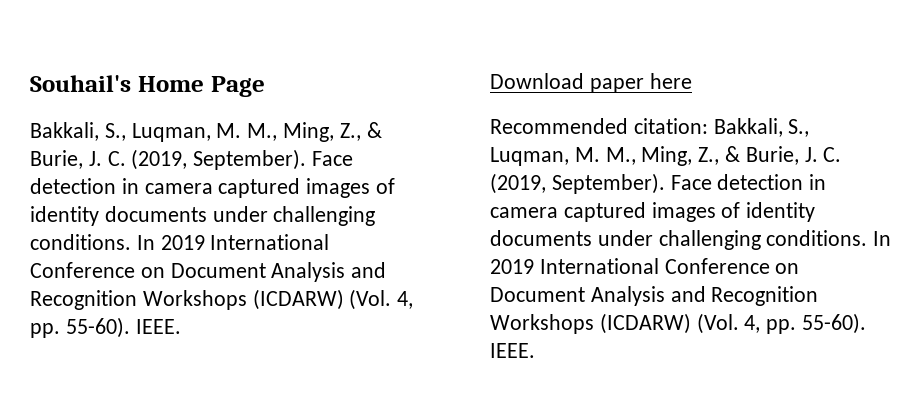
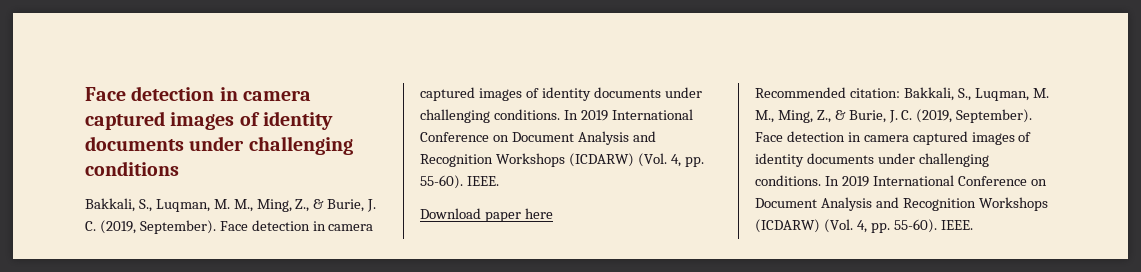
- Souhail's Home Page
+ Face detection in camera captured images of identity documents under challenging conditions

